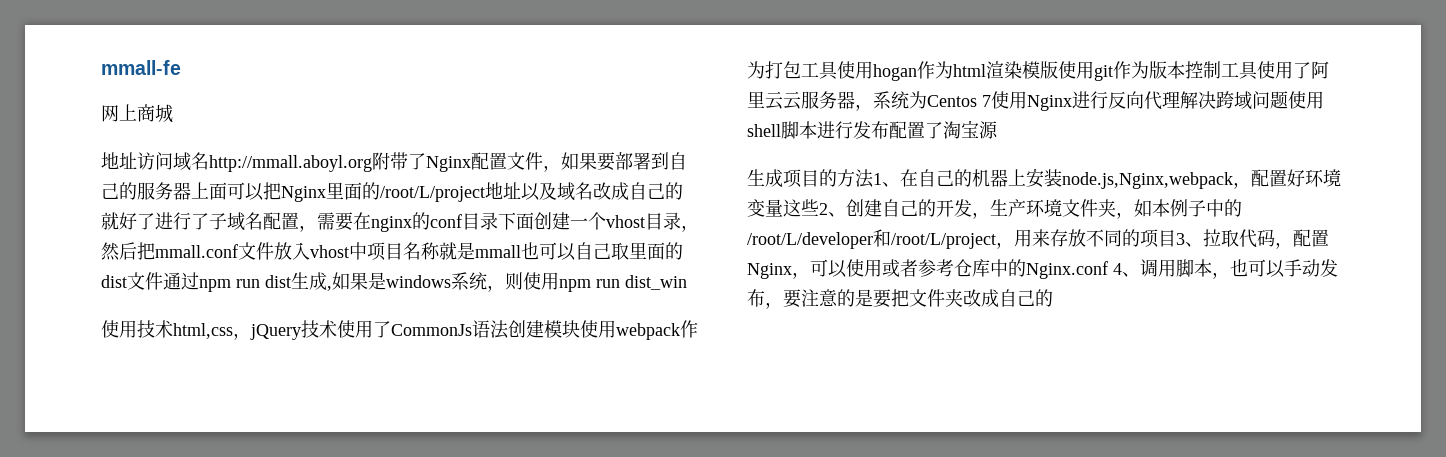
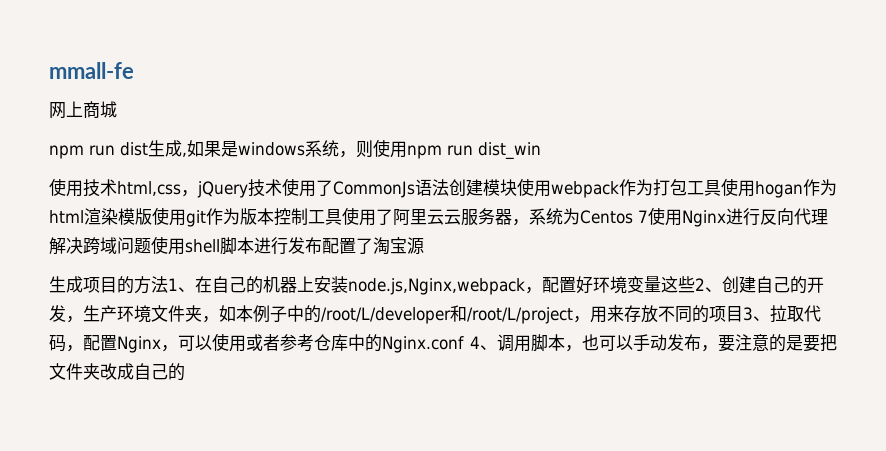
- 地址访问域名http://mmall.aboyl.org附带了Nginx配置文件，如果要部署到自己的服务器上面可以把Nginx里面的/root/L/project地址以及域名改成自己的就好了进行了子域名配置，需要在nginx的conf目录下面创建一个vhost目录，然后把mmall.conf文件放入vhost中项目名称就是mmall也可以自己取里面的dist文件通过npm run dist生成,如果是windows系统，则使用npm run dist_win
+ npm run dist生成,如果是windows系统，则使用npm run dist_win

